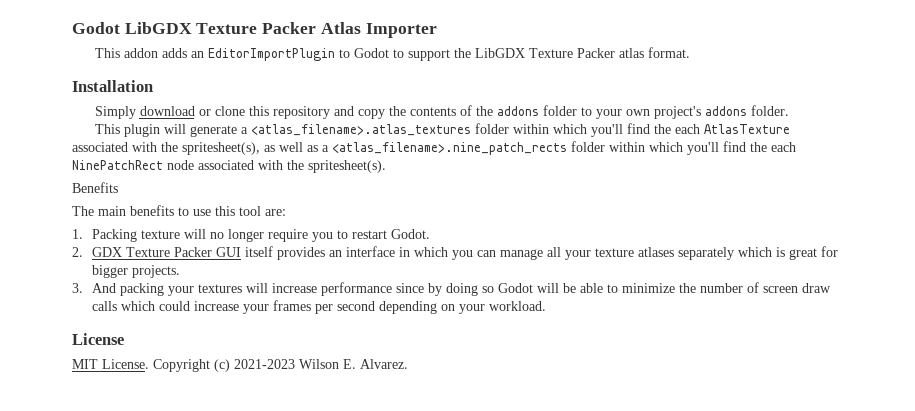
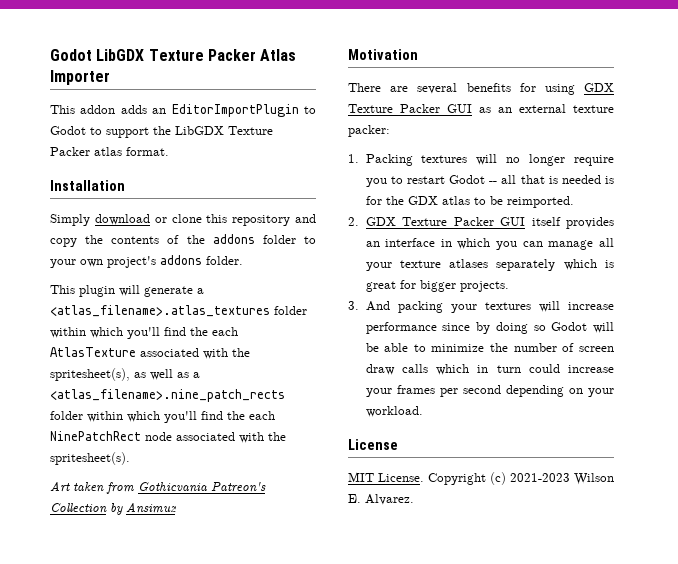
- Benefits
- The main benefits to use this tool are:
+ Art taken from Gothicvania Patreon's Collection by Ansimuz
+ Motivation
+ There are several benefits for using GDX Texture Packer GUI as an external texture packer:
- 1. Packing texture will no longer require you to restart Godot.
+ 1. Packing textures will no longer require you to restart Godot -- all that is needed is for the GDX atlas to be reimported.
- 3. And packing your textures will increase performance since by doing so Godot will be able to minimize the number of screen draw calls which could increase your frames per second depending on your workload.
+ 3. And packing your textures will increase performance since by doing so Godot will be able to minimize the number of screen draw calls which in turn could increase your frames per second depending on your workload.

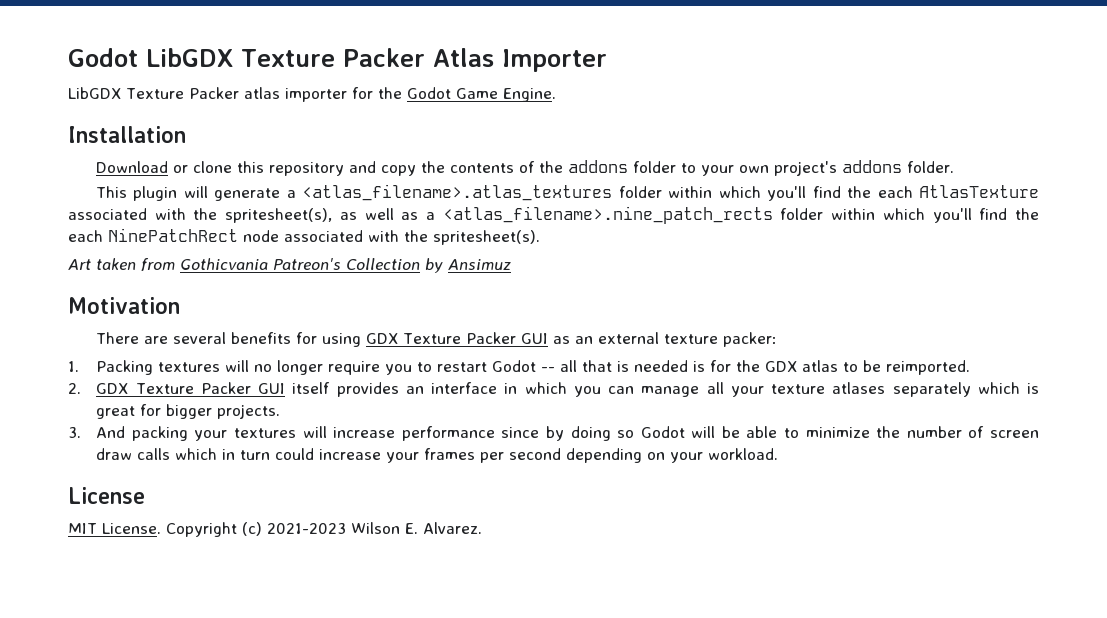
- This addon adds an EditorImportPlugin to Godot to support the LibGDX Texture Packer atlas format.
+ LibGDX Texture Packer atlas importer for the Godot Game Engine.
- Simply download or clone this repository and copy the contents of the addons folder to your own project's addons folder.
+ Download or clone this repository and copy the contents of the addons folder to your own project's addons folder.

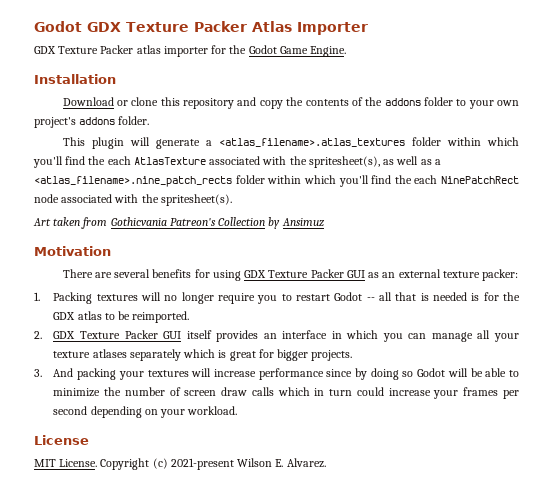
- Godot LibGDX Texture Packer Atlas Importer
+ Godot GDX Texture Packer Atlas Importer
- LibGDX Texture Packer atlas importer for the Godot Game Engine.
+ GDX Texture Packer atlas importer for the Godot Game Engine.
- Copyright (c) 2021-2023 Wilson E. Alvarez.
+ Copyright (c) 2021-present Wilson E. Alvarez.

